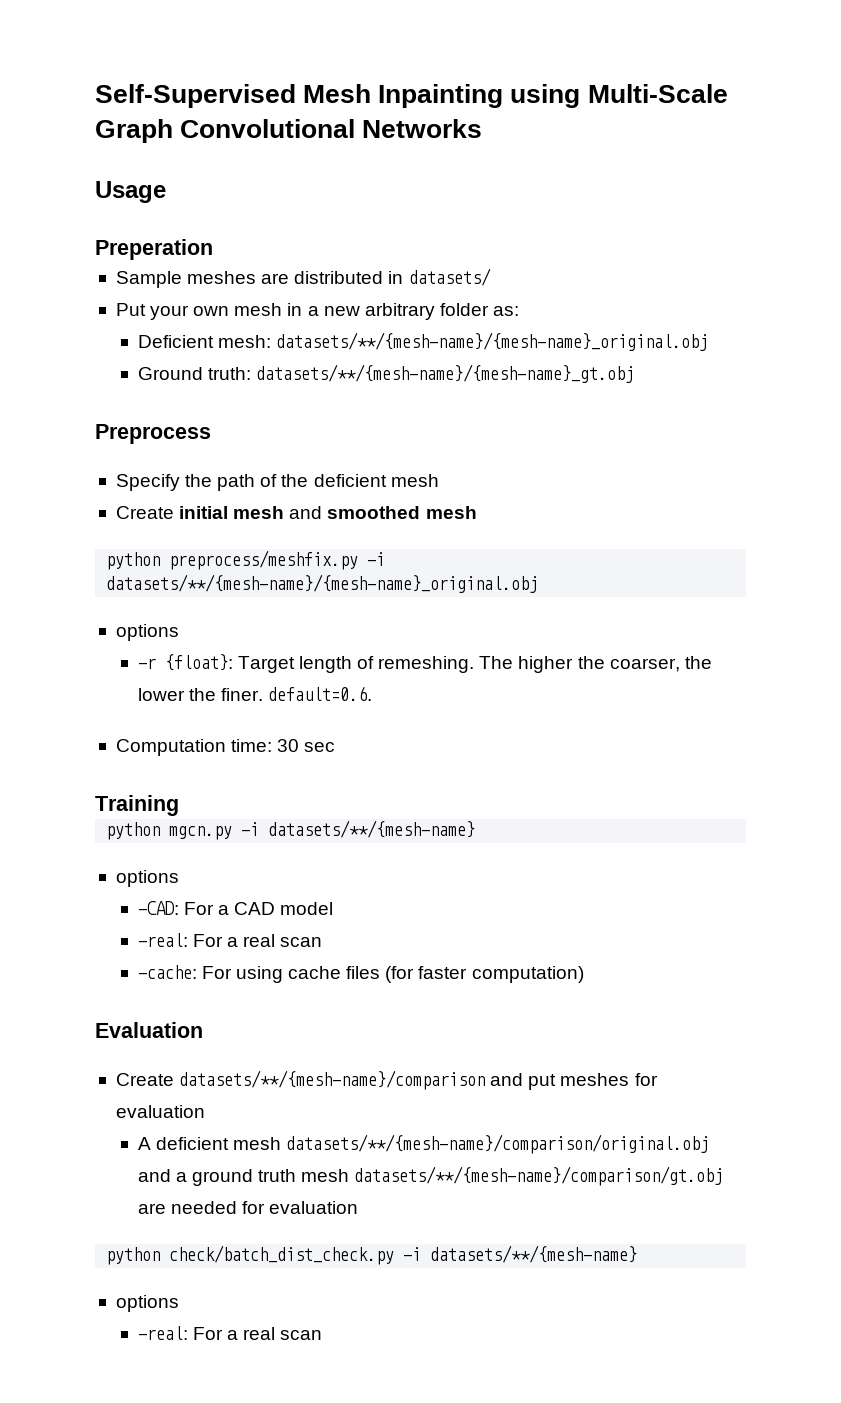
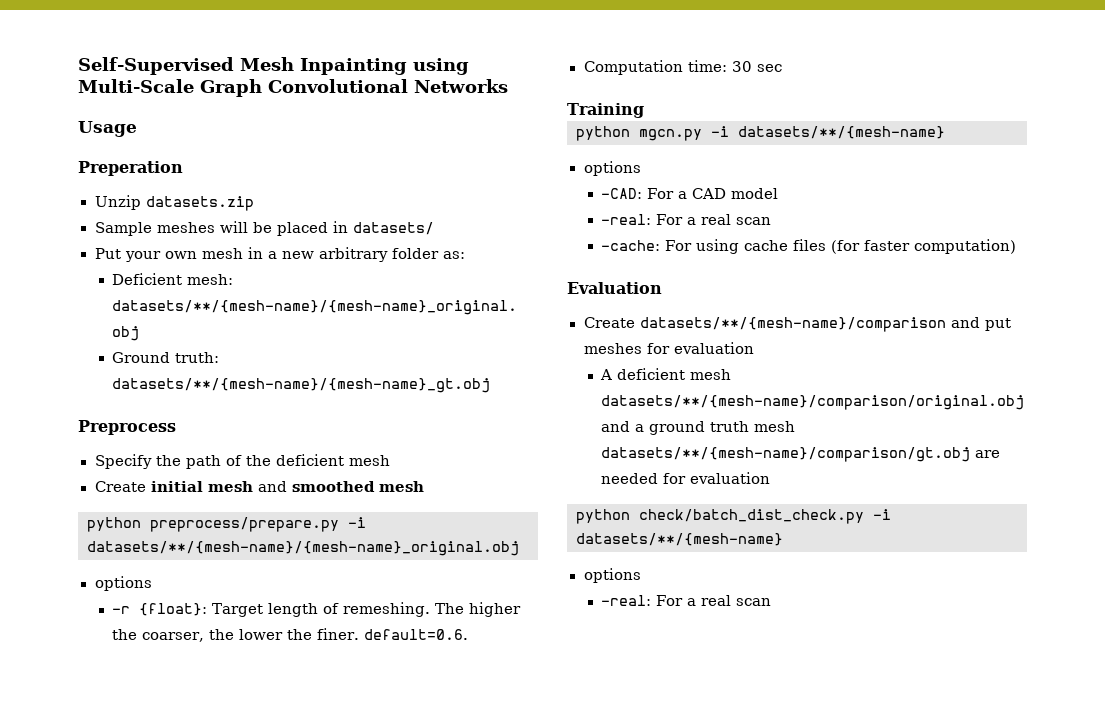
+ Unzip datasets.zip
- Sample meshes are distributed in datasets/
+ Sample meshes will be placed in datasets/
- python preprocess/meshfix.py -i datasets/**/{mesh-name}/{mesh-name}_original.obj
+ python preprocess/prepare.py -i datasets/**/{mesh-name}/{mesh-name}_original.obj

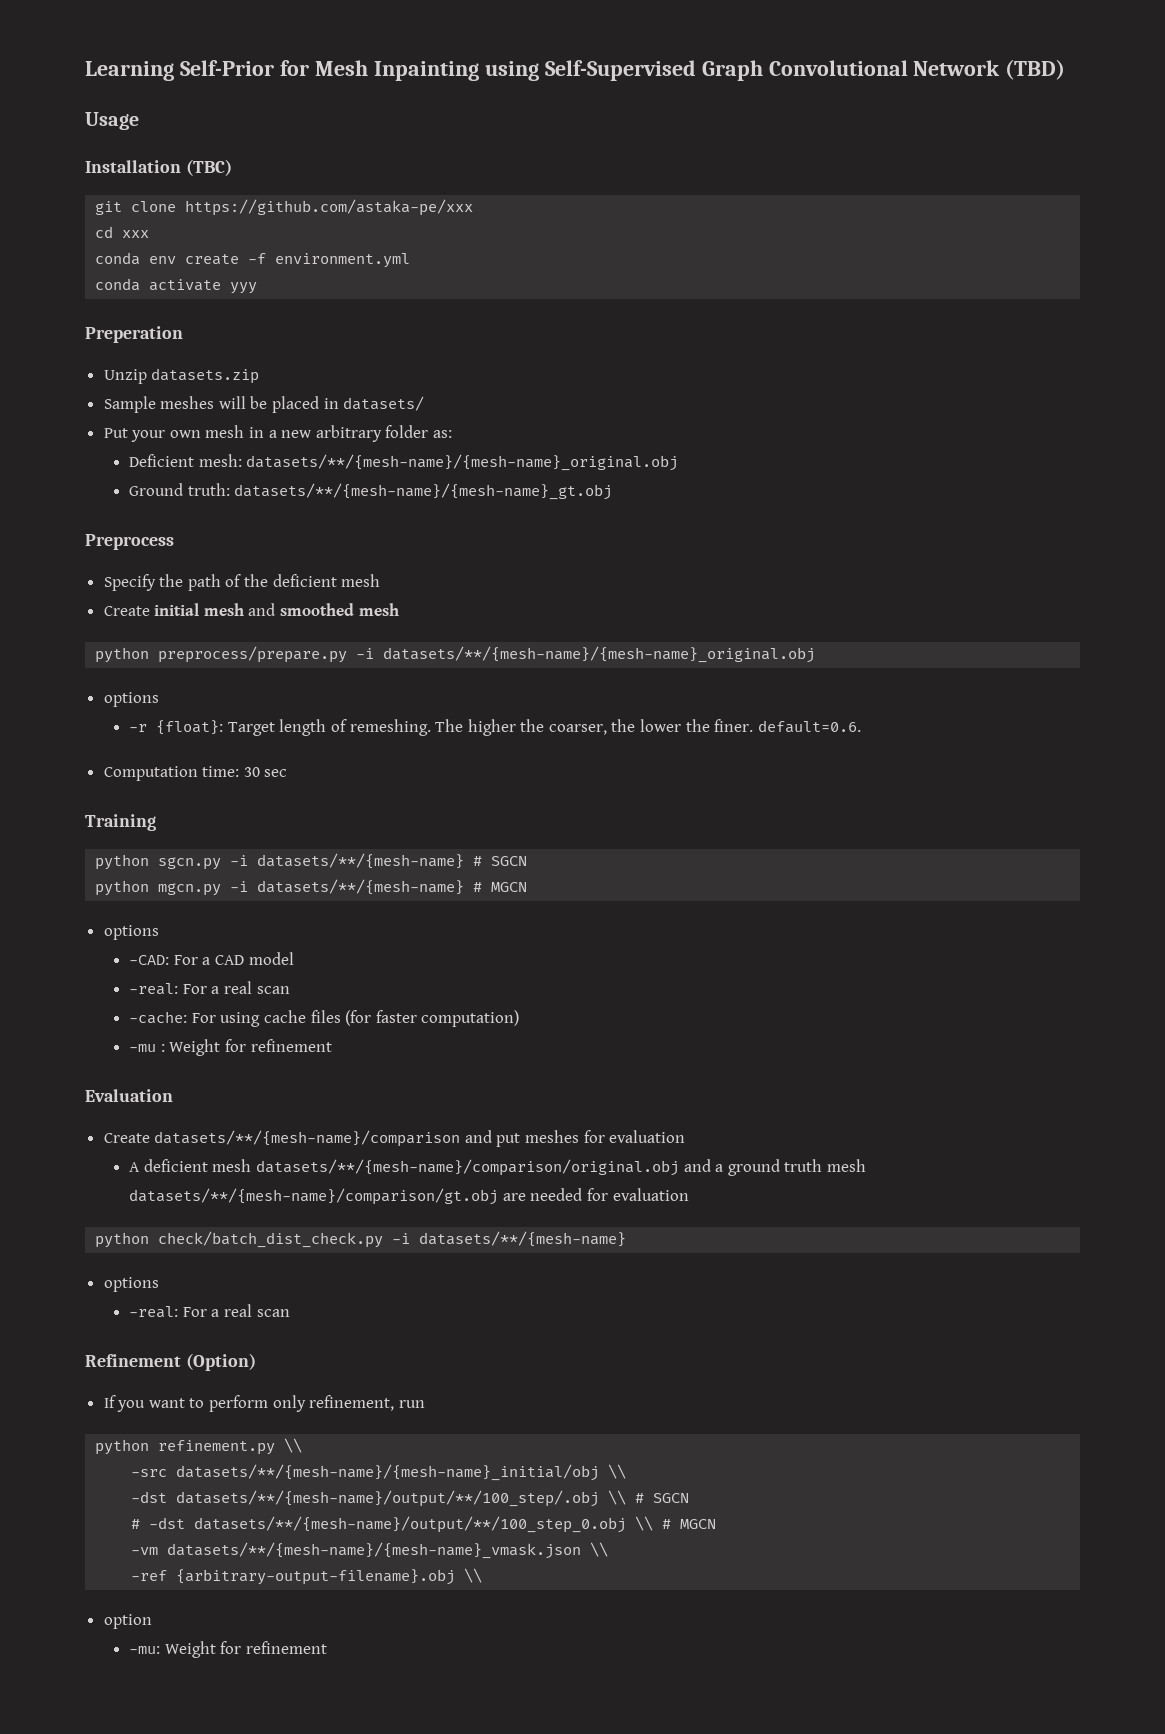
- Self-Supervised Mesh Inpainting using Multi-Scale Graph Convolutional Networks
+ Learning Self-Prior for Mesh Inpainting using Self-Supervised Graph Convolutional Network (TBD)
+ Installation (TBC)
+ git clone https://github.com/astaka-pe/xxx
+ cd xxx
+ conda env create -f environment.yml
+ conda activate yyy
+ python sgcn.py -i datasets/**/{mesh-name} # SGCN
- python mgcn.py -i datasets/**/{mesh-name}
+ python mgcn.py -i datasets/**/{mesh-name} # MGCN
+ -mu : Weight for refinement
+ Refinement (Option)
+ If you want to perform only refinement, run
+ python refinement.py \\
+ -src datasets/**/{mesh-name}/{mesh-name}_initial/obj \\
+ -dst datasets/**/{mesh-name}/output/**/100_step/.obj \\ # SGCN
+ # -dst datasets/**/{mesh-name}/output/**/100_step_0.obj \\ # MGCN
+ -vm datasets/**/{mesh-name}/{mesh-name}_vmask.json \\
+ -ref {arbitrary-output-filename}.obj \\
+ option
+ -mu: Weight for refinement

